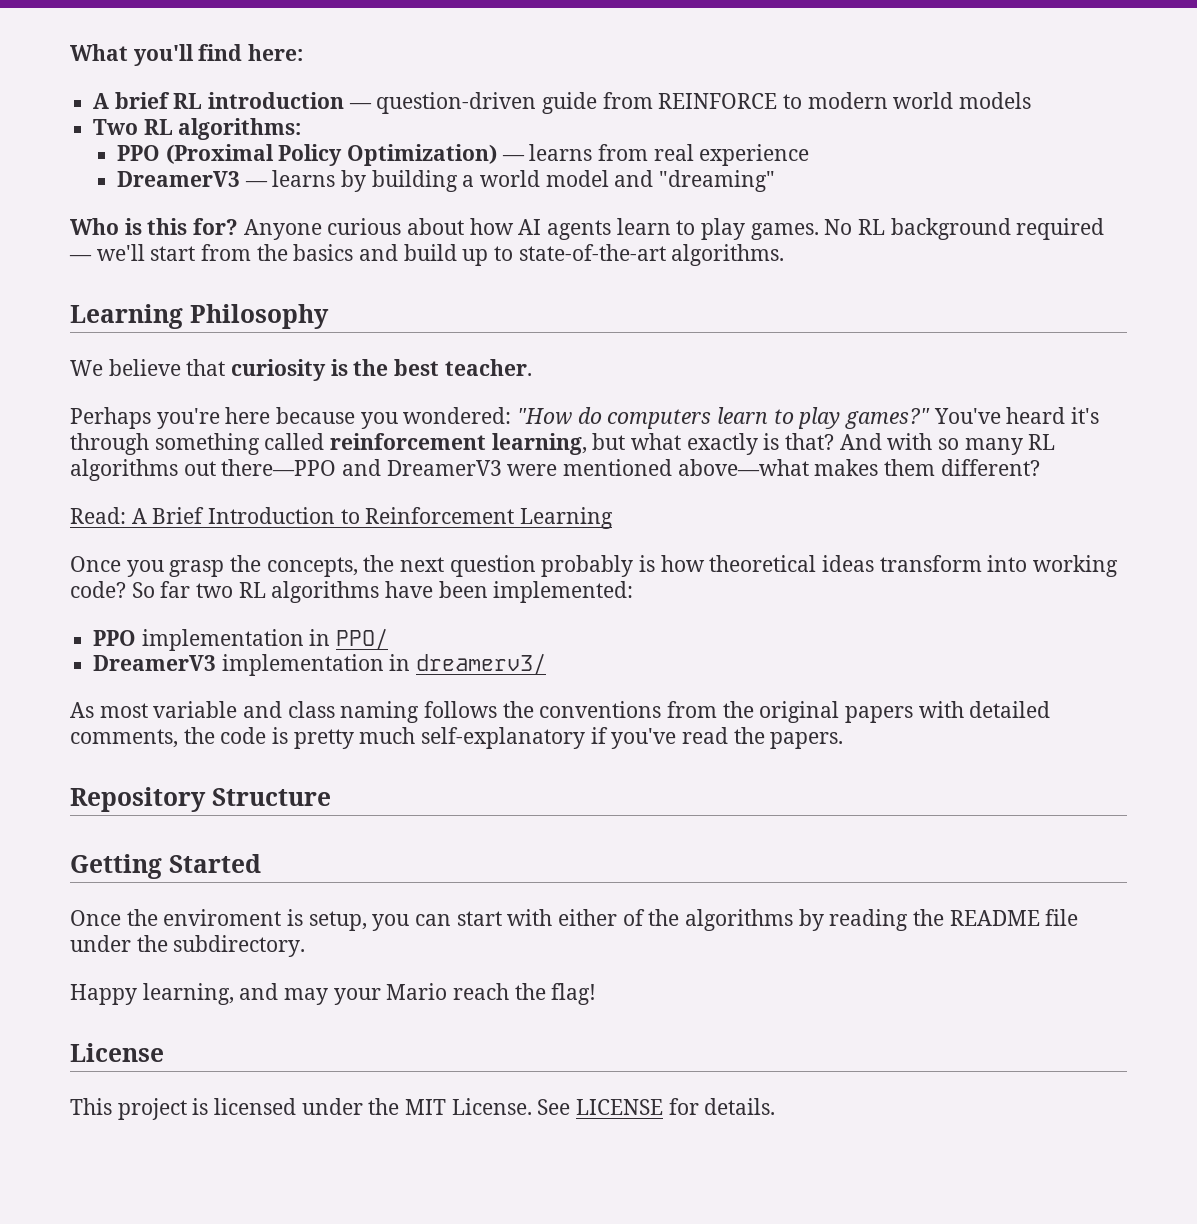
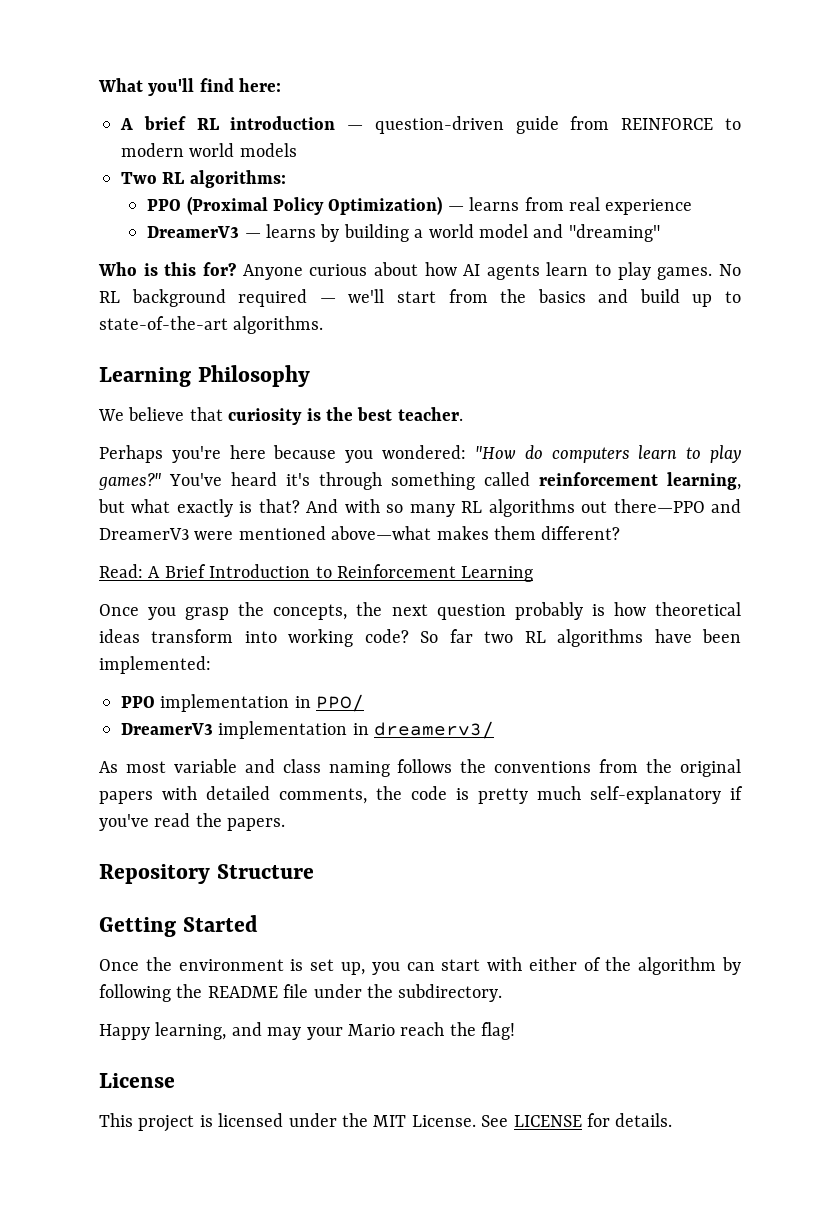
- Once the enviroment is setup, you can start with either of the algorithms by reading the README file under the subdirectory.
+ Once the environment is set up, you can start with either of the algorithm by following the README file under the subdirectory.

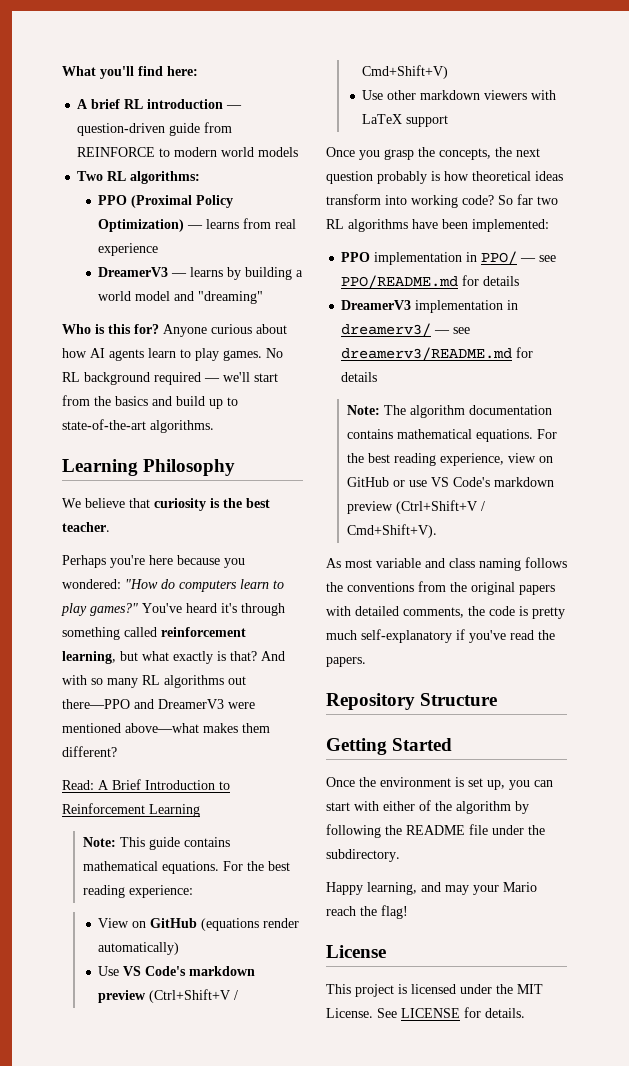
+ Note: This guide contains mathematical equations. For the best reading experience:
+ View on GitHub (equations render automatically)
+ Use VS Code's markdown preview (Ctrl+Shift+V / Cmd+Shift+V)
+ Use other markdown viewers with LaTeX support
- PPO implementation in PPO/
+ PPO implementation in PPO/ — see PPO/README.md for details
- DreamerV3 implementation in dreamerv3/
+ DreamerV3 implementation in dreamerv3/ — see dreamerv3/README.md for details
+ Note: The algorithm documentation contains mathematical equations. For the best reading experience, view on GitHub or use VS Code's markdown preview (Ctrl+Shift+V / Cmd+Shift+V).

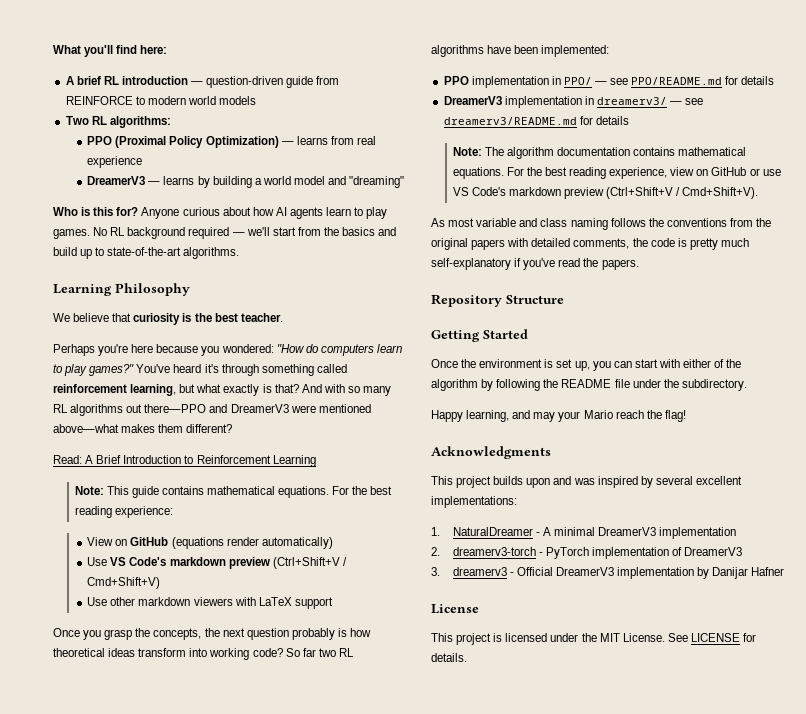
+ Acknowledgments
+ This project builds upon and was inspired by several excellent implementations:
+ 1. NaturalDreamer - A minimal DreamerV3 implementation
+ 2. dreamerv3-torch - PyTorch implementation of DreamerV3
+ 3. dreamerv3 - Official DreamerV3 implementation by Danijar Hafner

